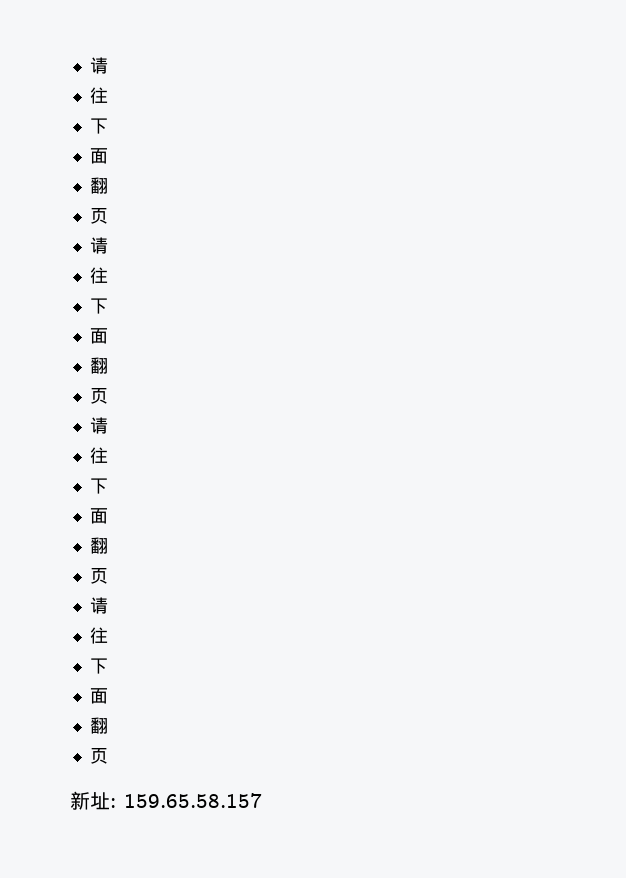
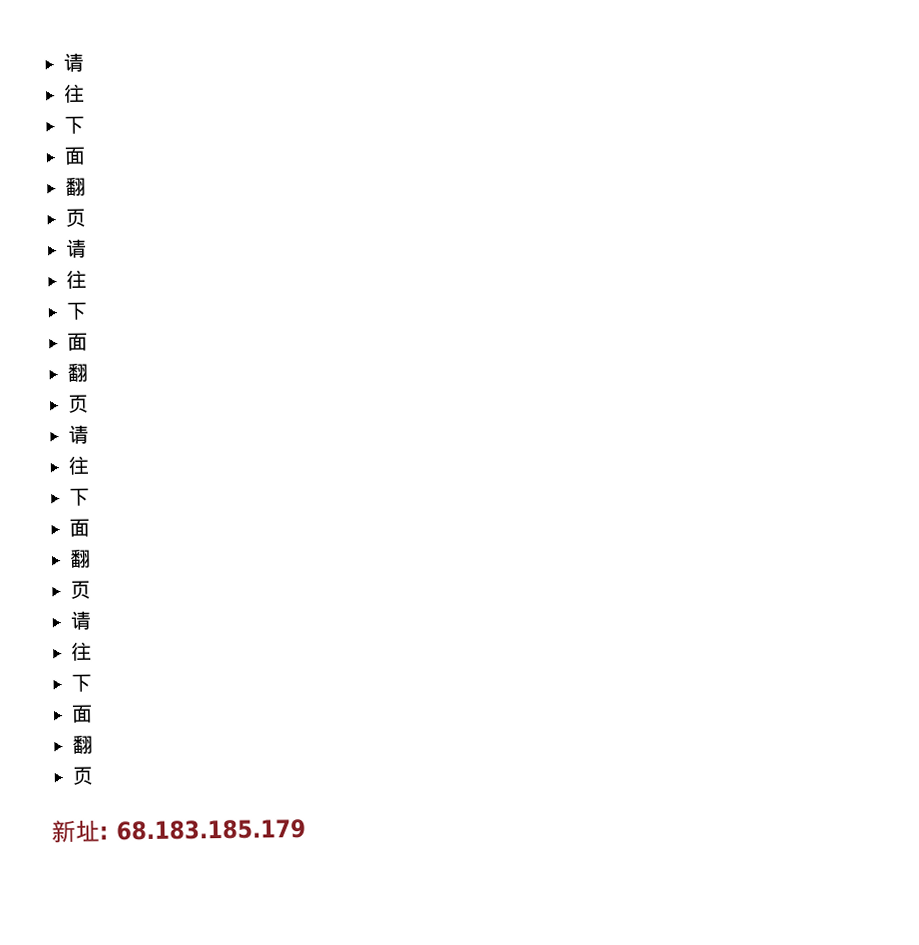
- 新址: 159.65.58.157
+ 新址: 68.183.185.179

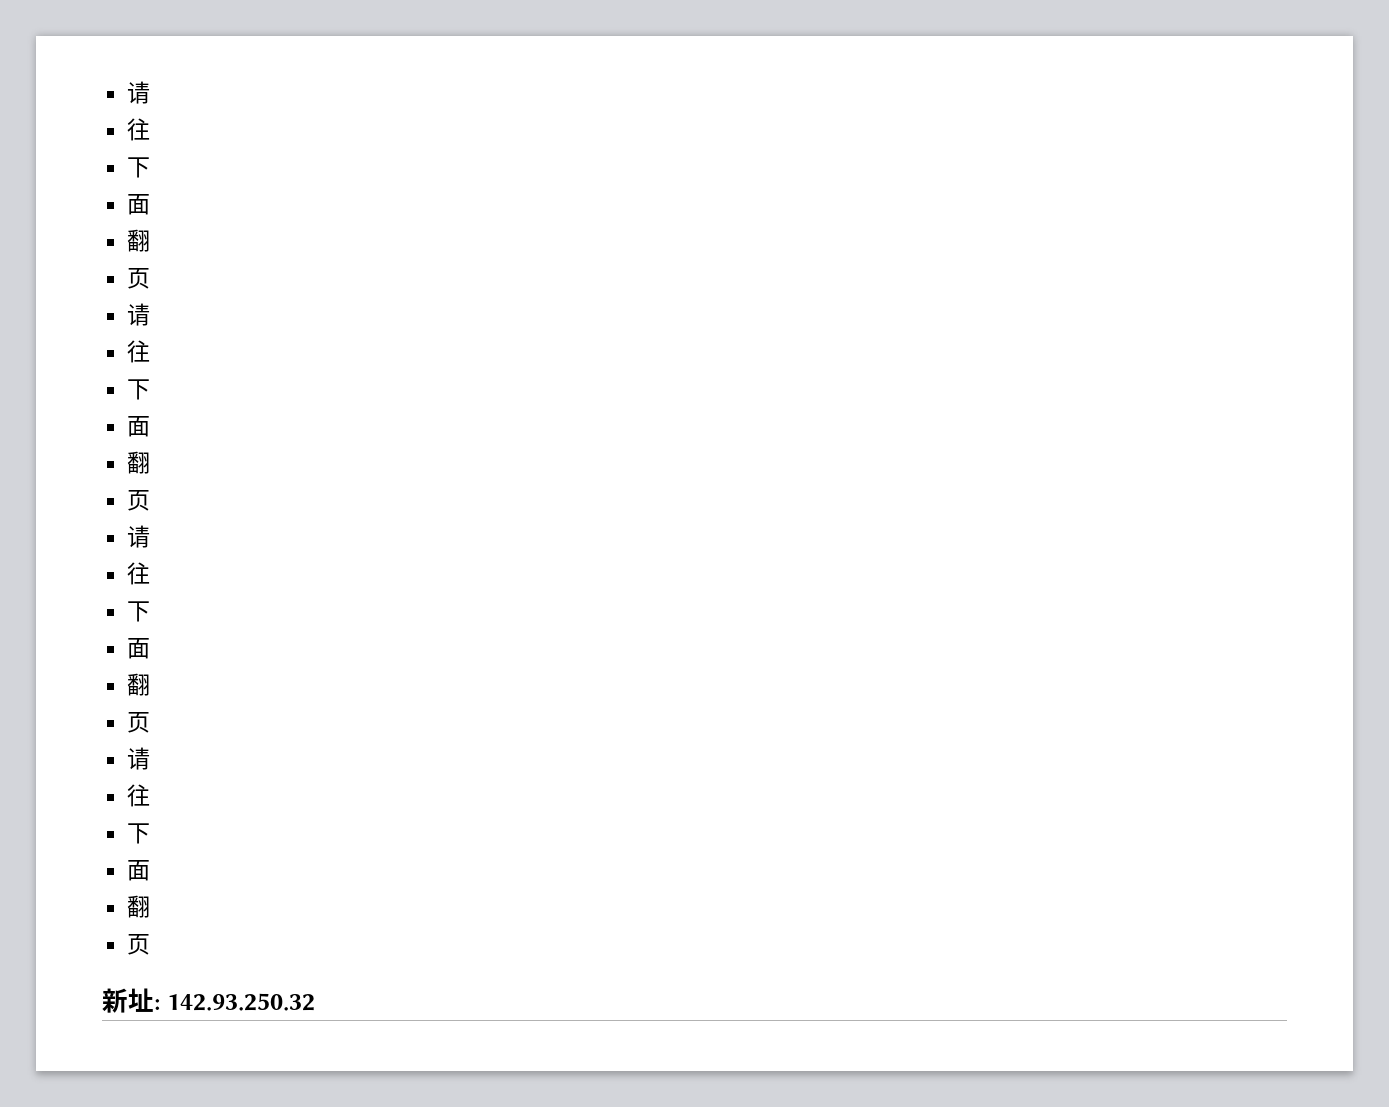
- 新址: 68.183.185.179
+ 新址: 142.93.250.32

